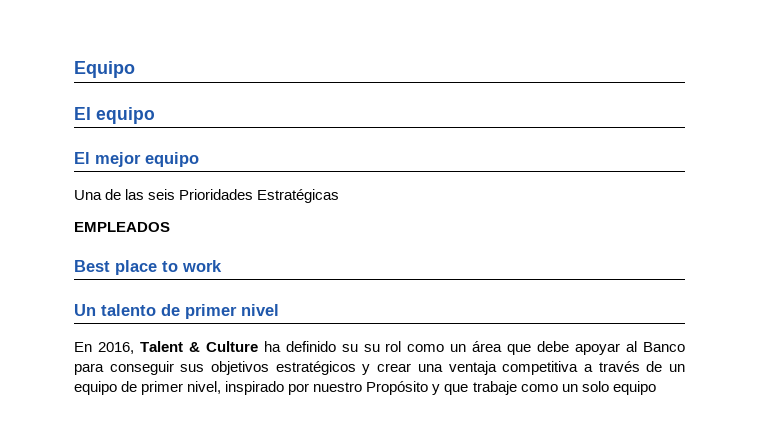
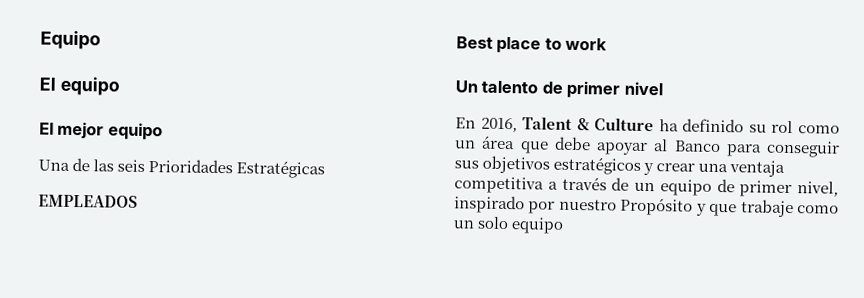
- En 2016, Talent & Culture ha definido su su rol como un área que debe apoyar al Banco para conseguir sus objetivos estratégicos y crear una ventaja competitiva a través de un equipo de primer nivel, inspirado por nuestro Propósito y que trabaje como un solo equipo
+ En 2016, Talent & Culture ha definido su rol como un área que debe apoyar al Banco para conseguir sus objetivos estratégicos y crear una ventaja competitiva a través de un equipo de primer nivel, inspirado por nuestro Propósito y que trabaje como un solo equipo

